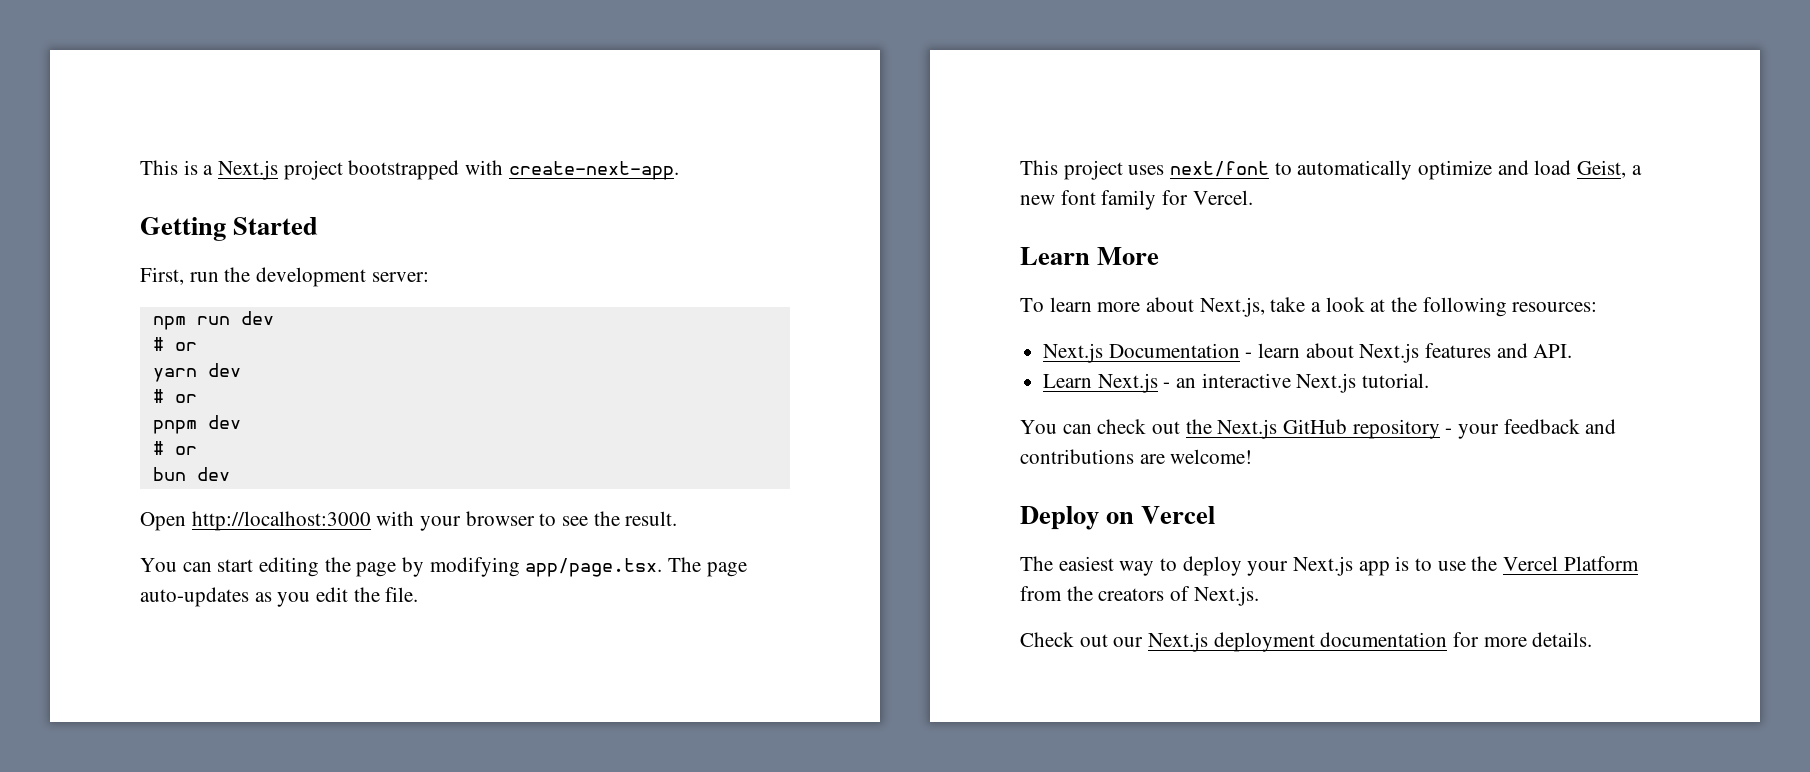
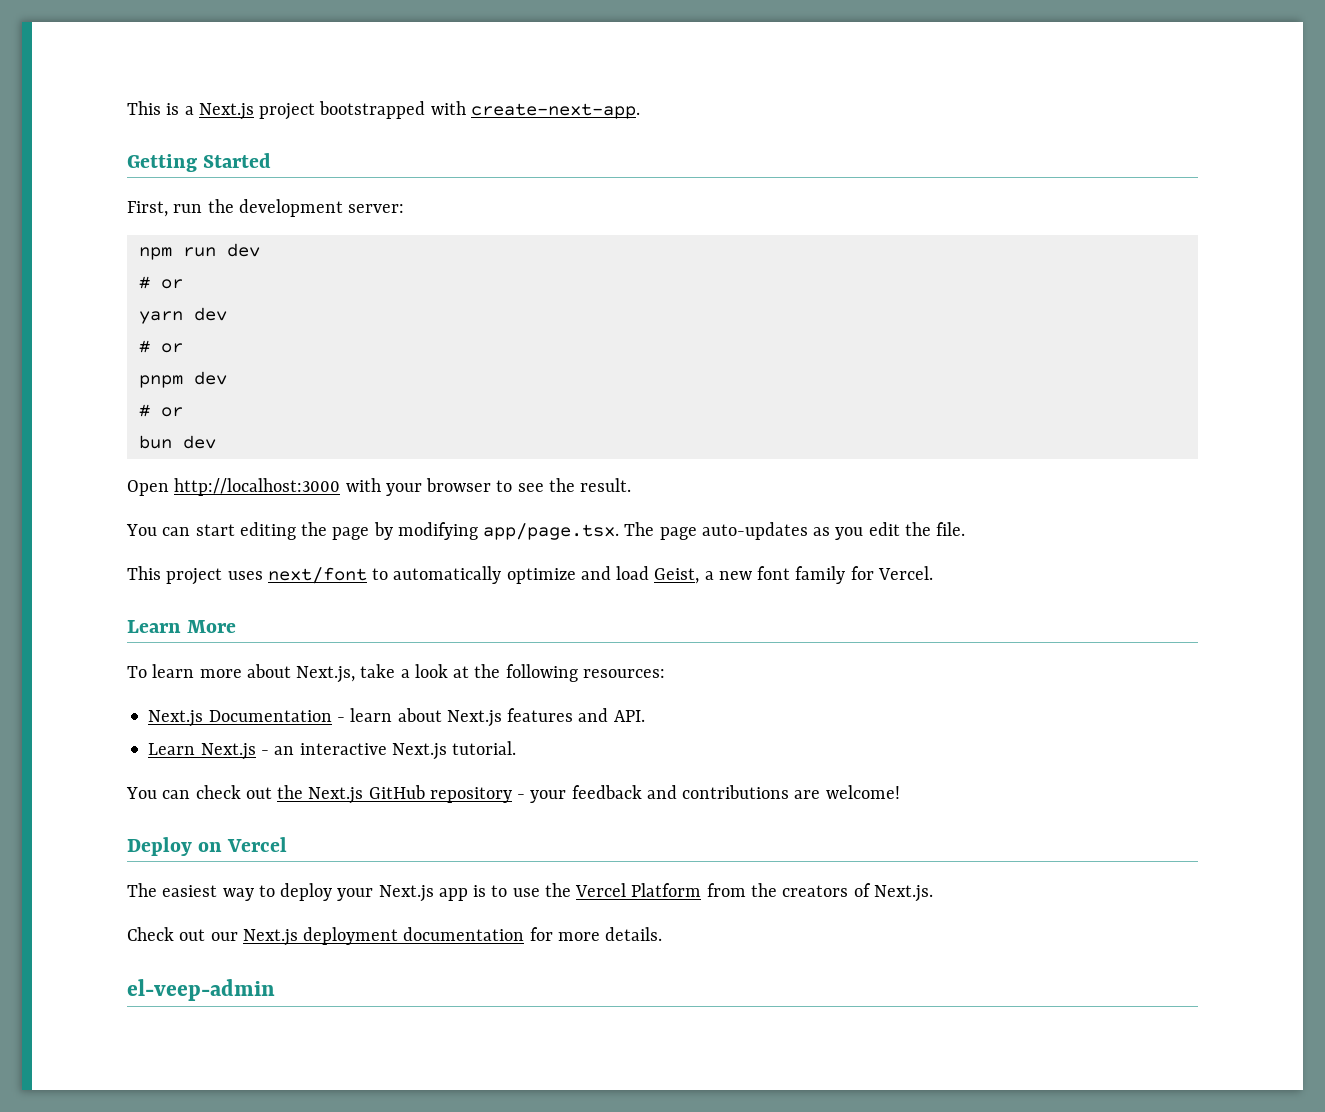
+ el-veep-admin

